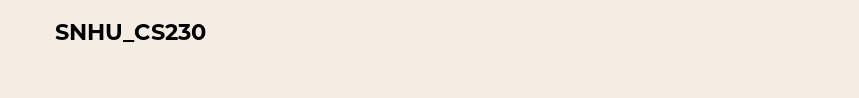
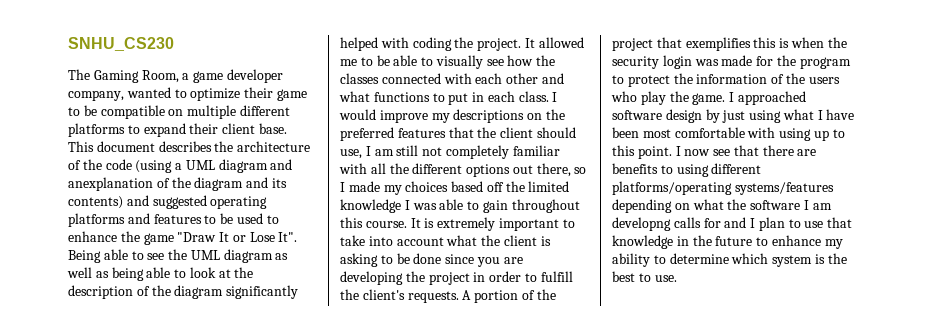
+ The Gaming Room, a game developer company, wanted to optimize their game to be compatible on multiple different platforms to expand their client base. This document describes the architecture of the code (using a UML diagram and anexplanation of the diagram and its contents) and suggested operating platforms and features to be used to enhance the game "Draw It or Lose It". Being able to see the UML diagram as well as being able to look at the description of the diagram significantly helped with coding the project. It allowed me to be able to visually see how the classes connected with each other and what functions to put in each class. I would improve my descriptions on the preferred features that the client should use, I am still not completely familiar with all the different options out there, so I made my choices based off the limited knowledge I was able to gain throughout this course. It is extremely important to take into account what the client is asking to be done since you are developing the project in order to fulfill the client's requests. A portion of the project that exemplifies this is when the security login was made for the program to protect the information of the users who play the game. I approached software design by just using what I have been most comfortable with using up to this point. I now see that there are benefits to using different platforms/operating systems/features depending on what the software I am developng calls for and I plan to use that knowledge in the future to enhance my ability to determine which system is the best to use.

